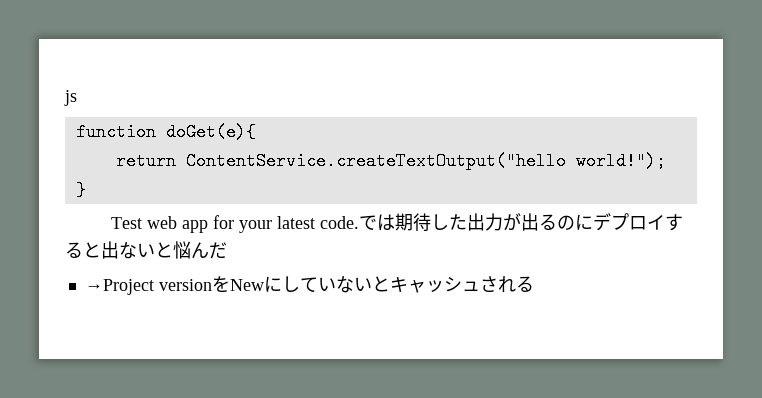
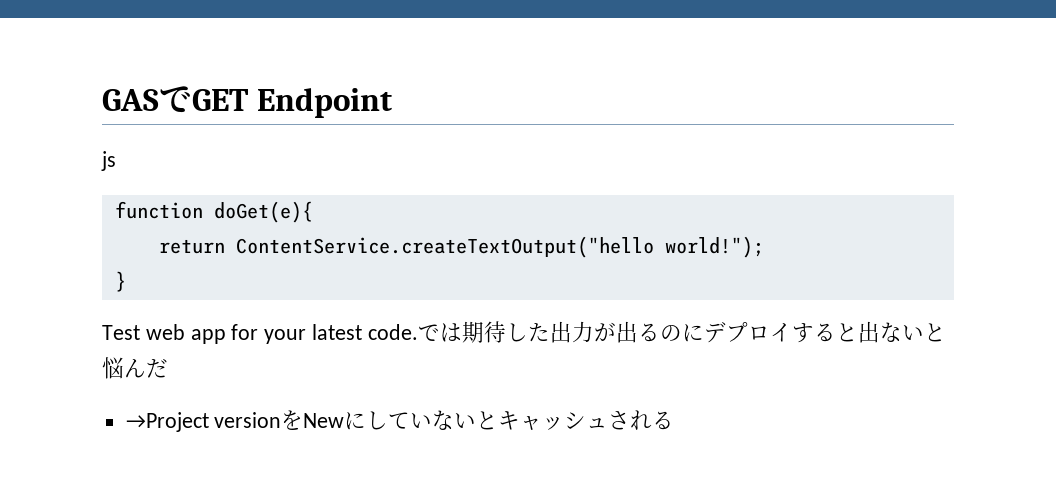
+ GASでGET Endpoint

